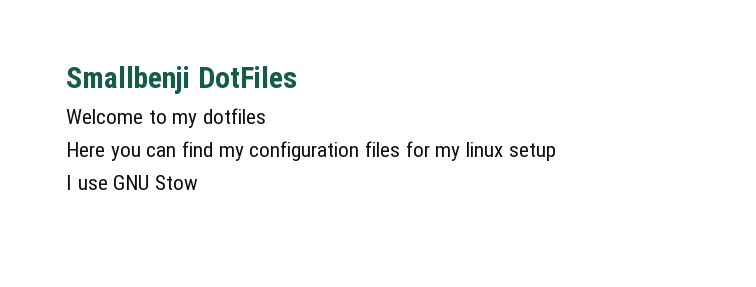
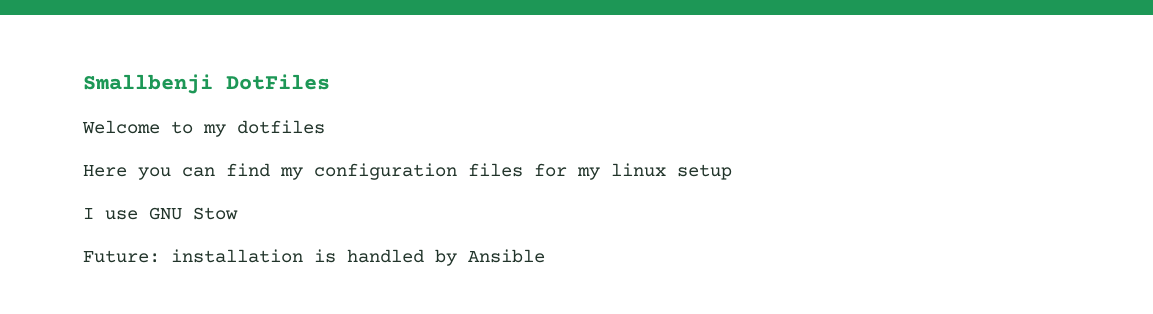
+ Future: installation is handled by Ansible

